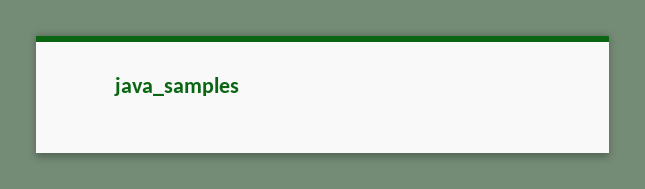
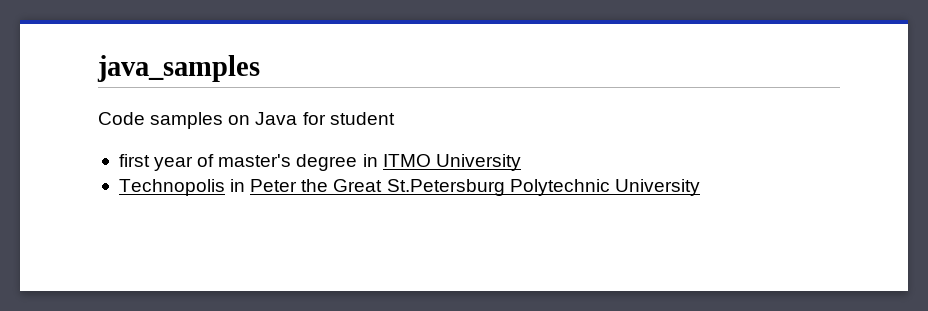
+ Code samples on Java for student
+ first year of master's degree in ITMO University
+ Technopolis in Peter the Great St.Petersburg Polytechnic University

